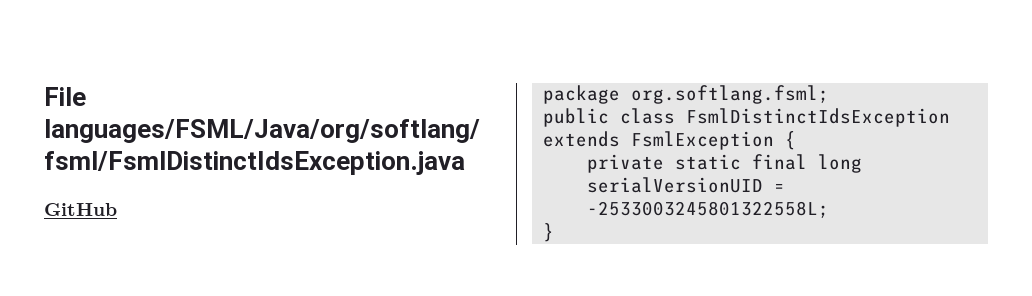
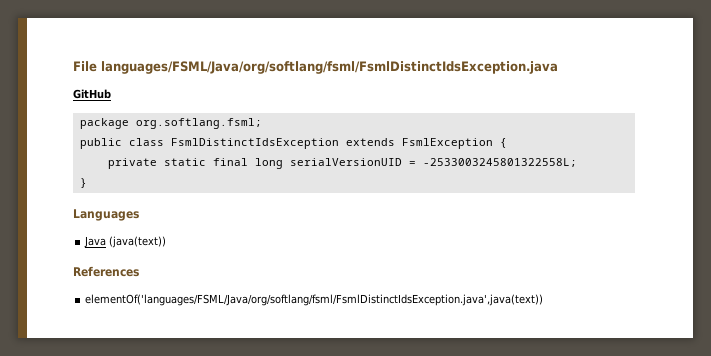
+ Languages
+ Java (java(text))
+ References
+ elementOf('languages/FSML/Java/org/softlang/fsml/FsmlDistinctIdsException.java',java(text))

